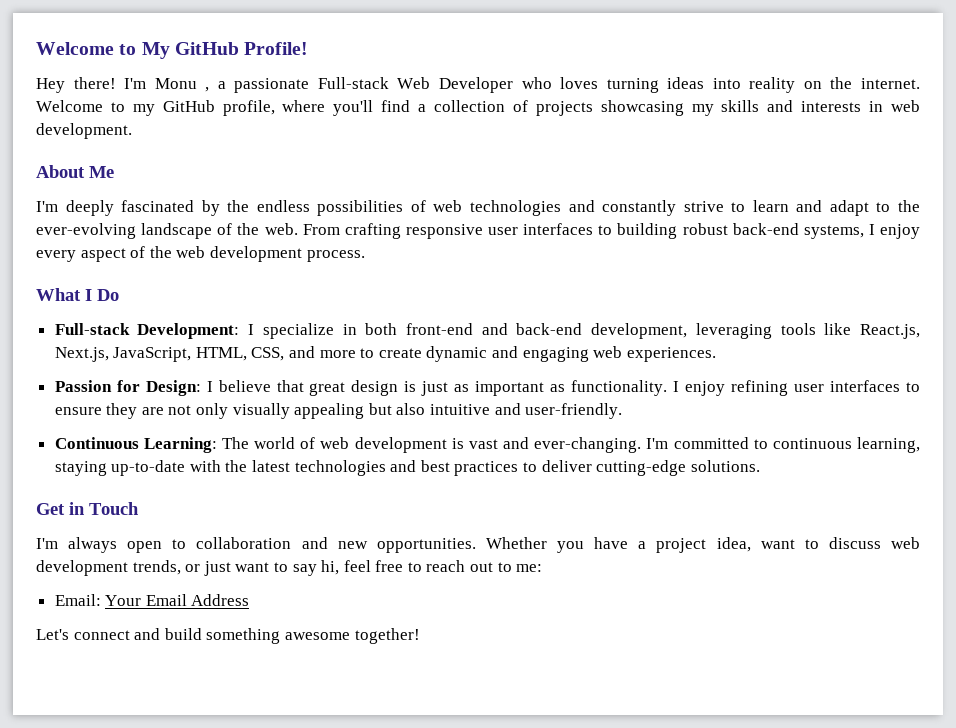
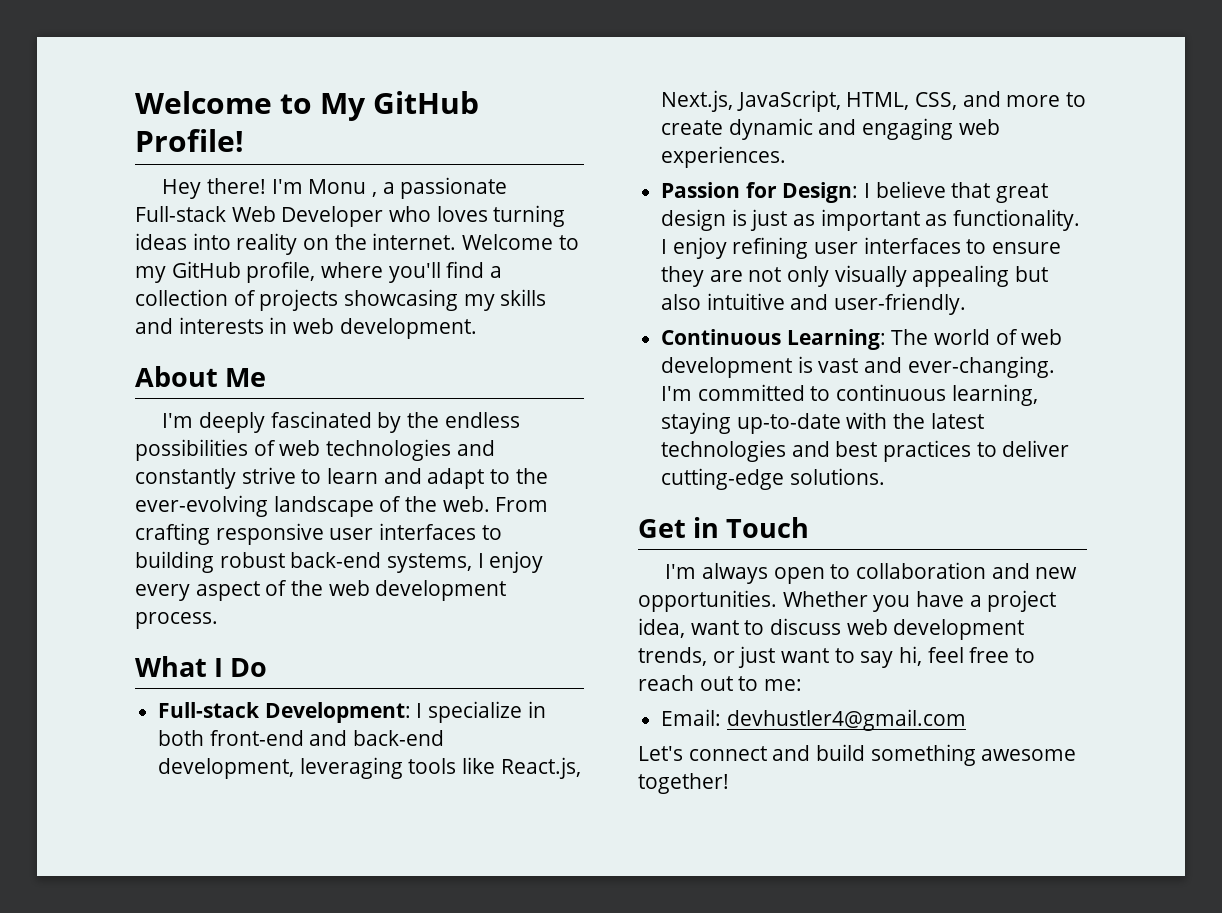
- Email: Your Email Address
+ Email: devhustler4@gmail.com

